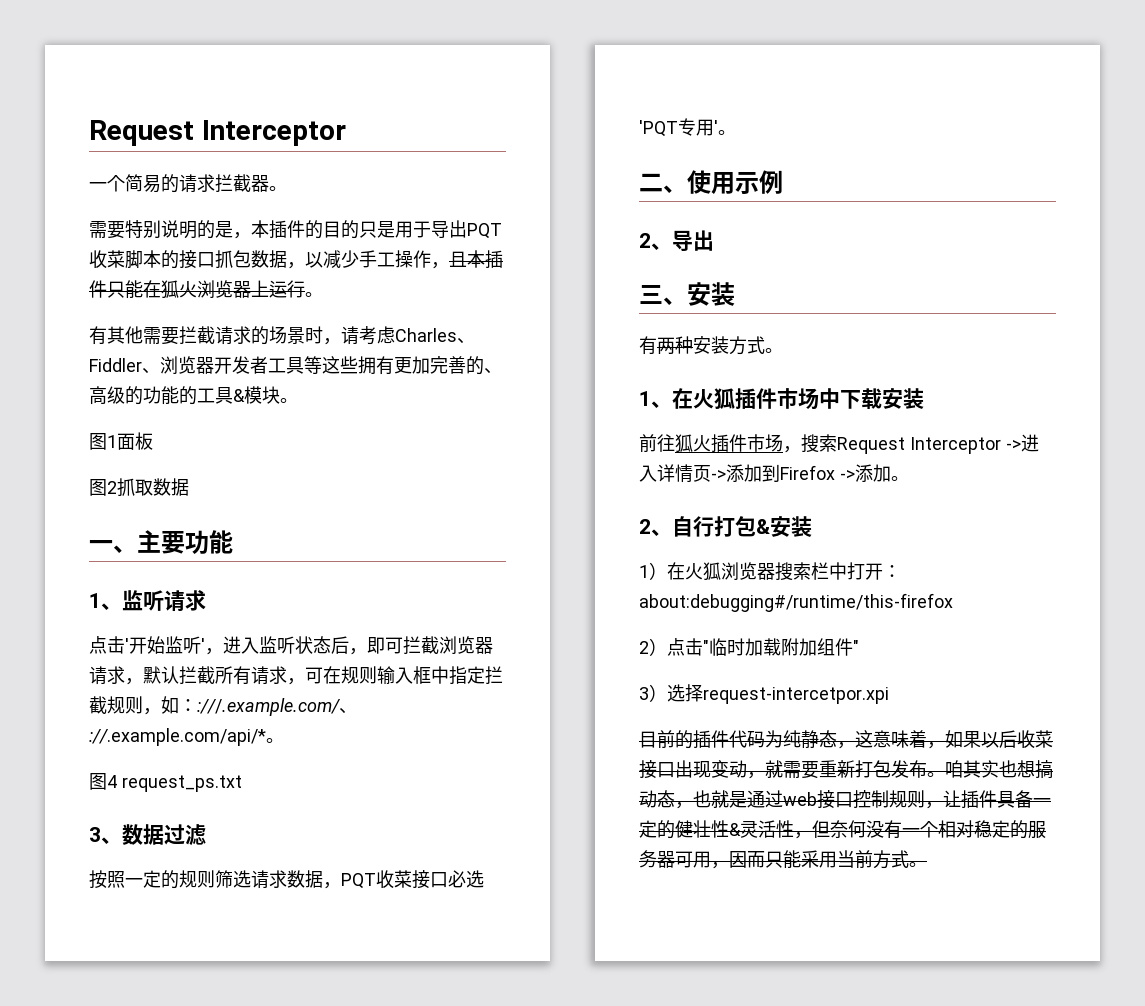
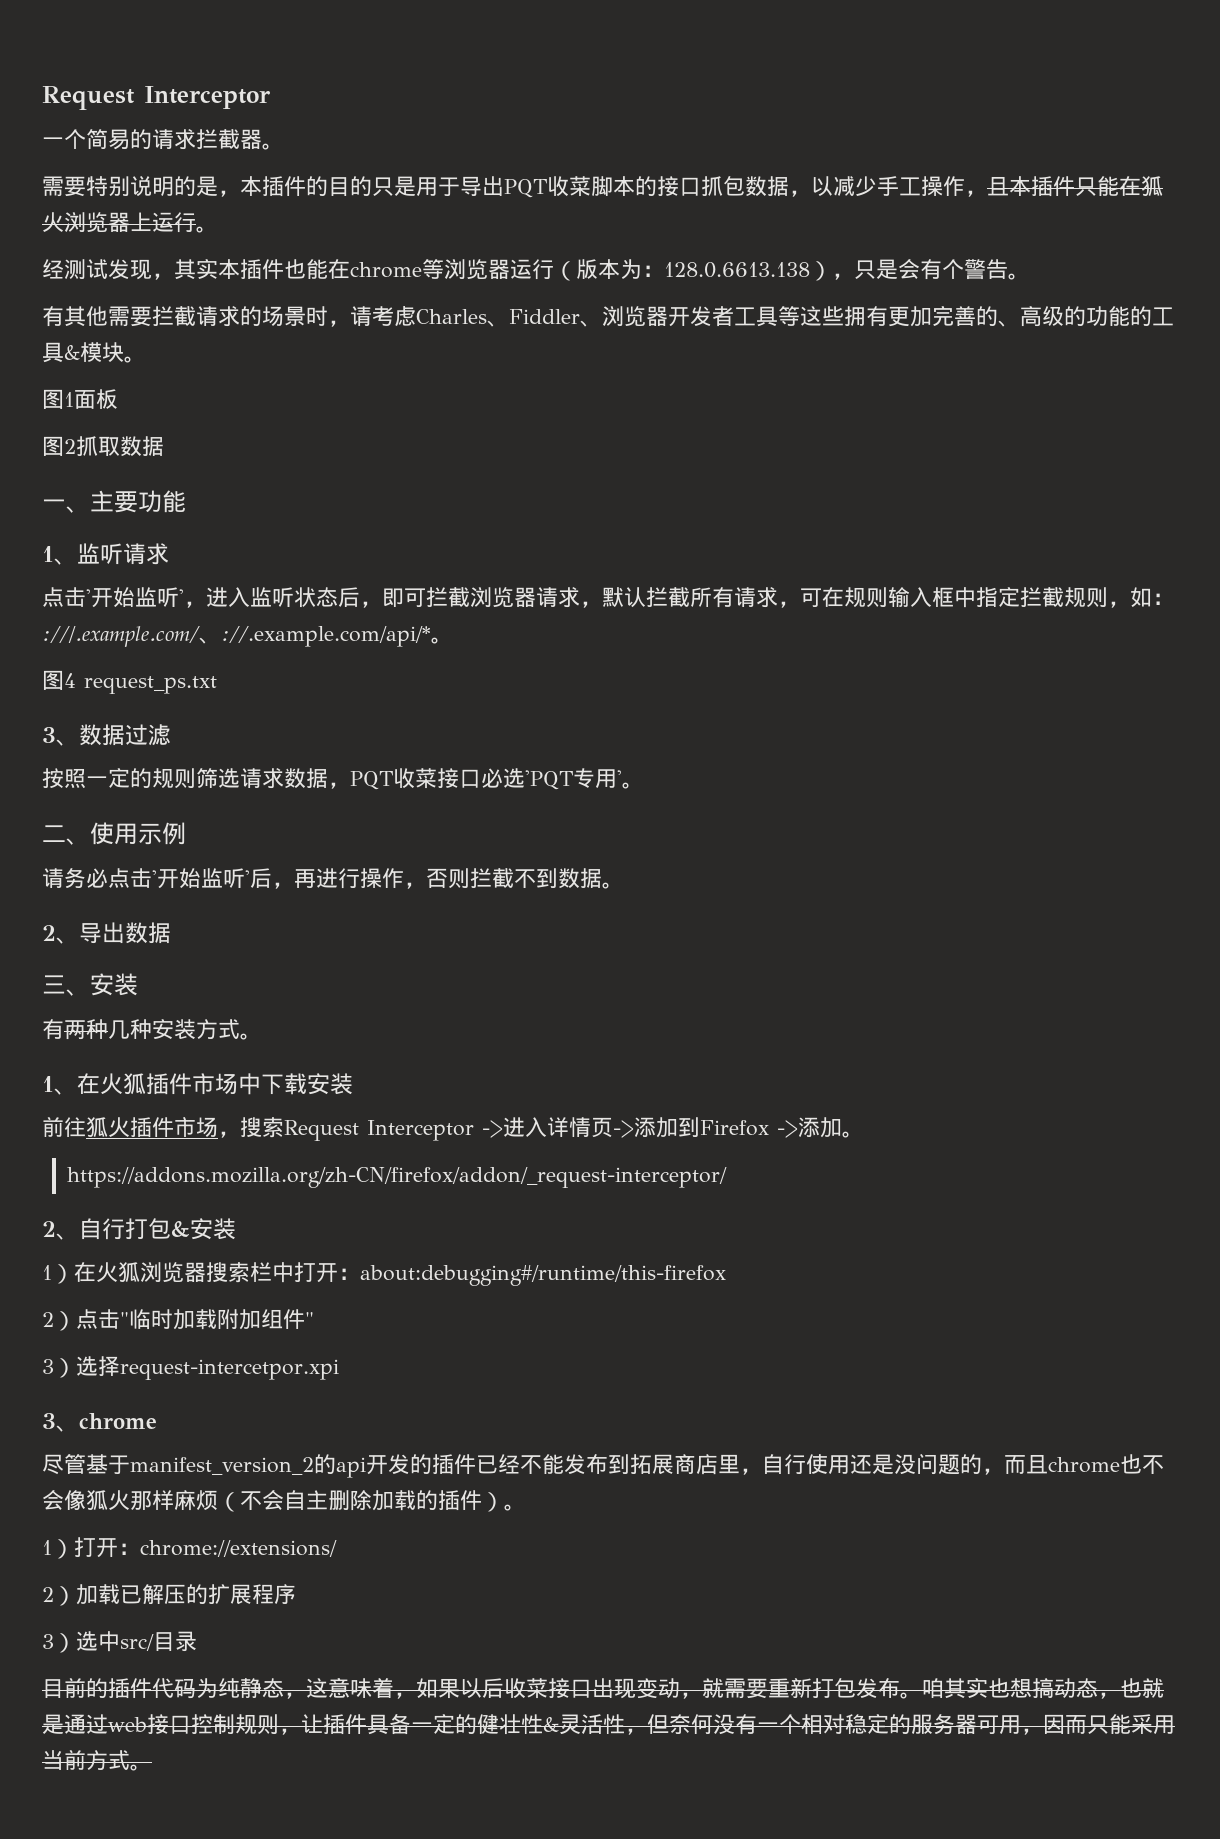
+ 经测试发现，其实本插件也能在chrome等浏览器运行（版本为：128.0.6613.138），只是会有个警告。
+ 请务必点击'开始监听'后，再进行操作，否则拦截不到数据。
- 2、导出
+ 2、导出数据
- 有两种安装方式。
+ 有两种几种安装方式。
+ https://addons.mozilla.org/zh-CN/firefox/addon/_request-interceptor/
+ 3、chrome
+ 尽管基于manifest_version_2的api开发的插件已经不能发布到拓展商店里，自行使用还是没问题的，而且chrome也不会像狐火那样麻烦（不会自主删除加载的插件）。
+ 1）打开：chrome://extensions/
+ 2）加载已解压的扩展程序
+ 3）选中src/目录

